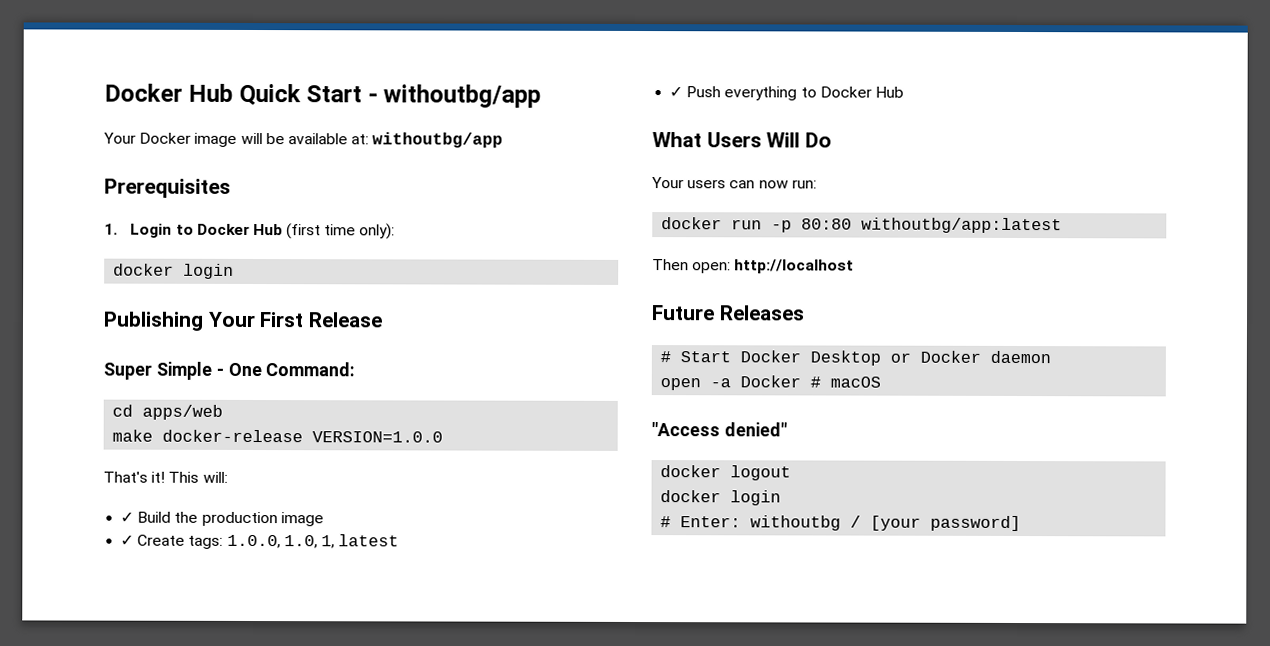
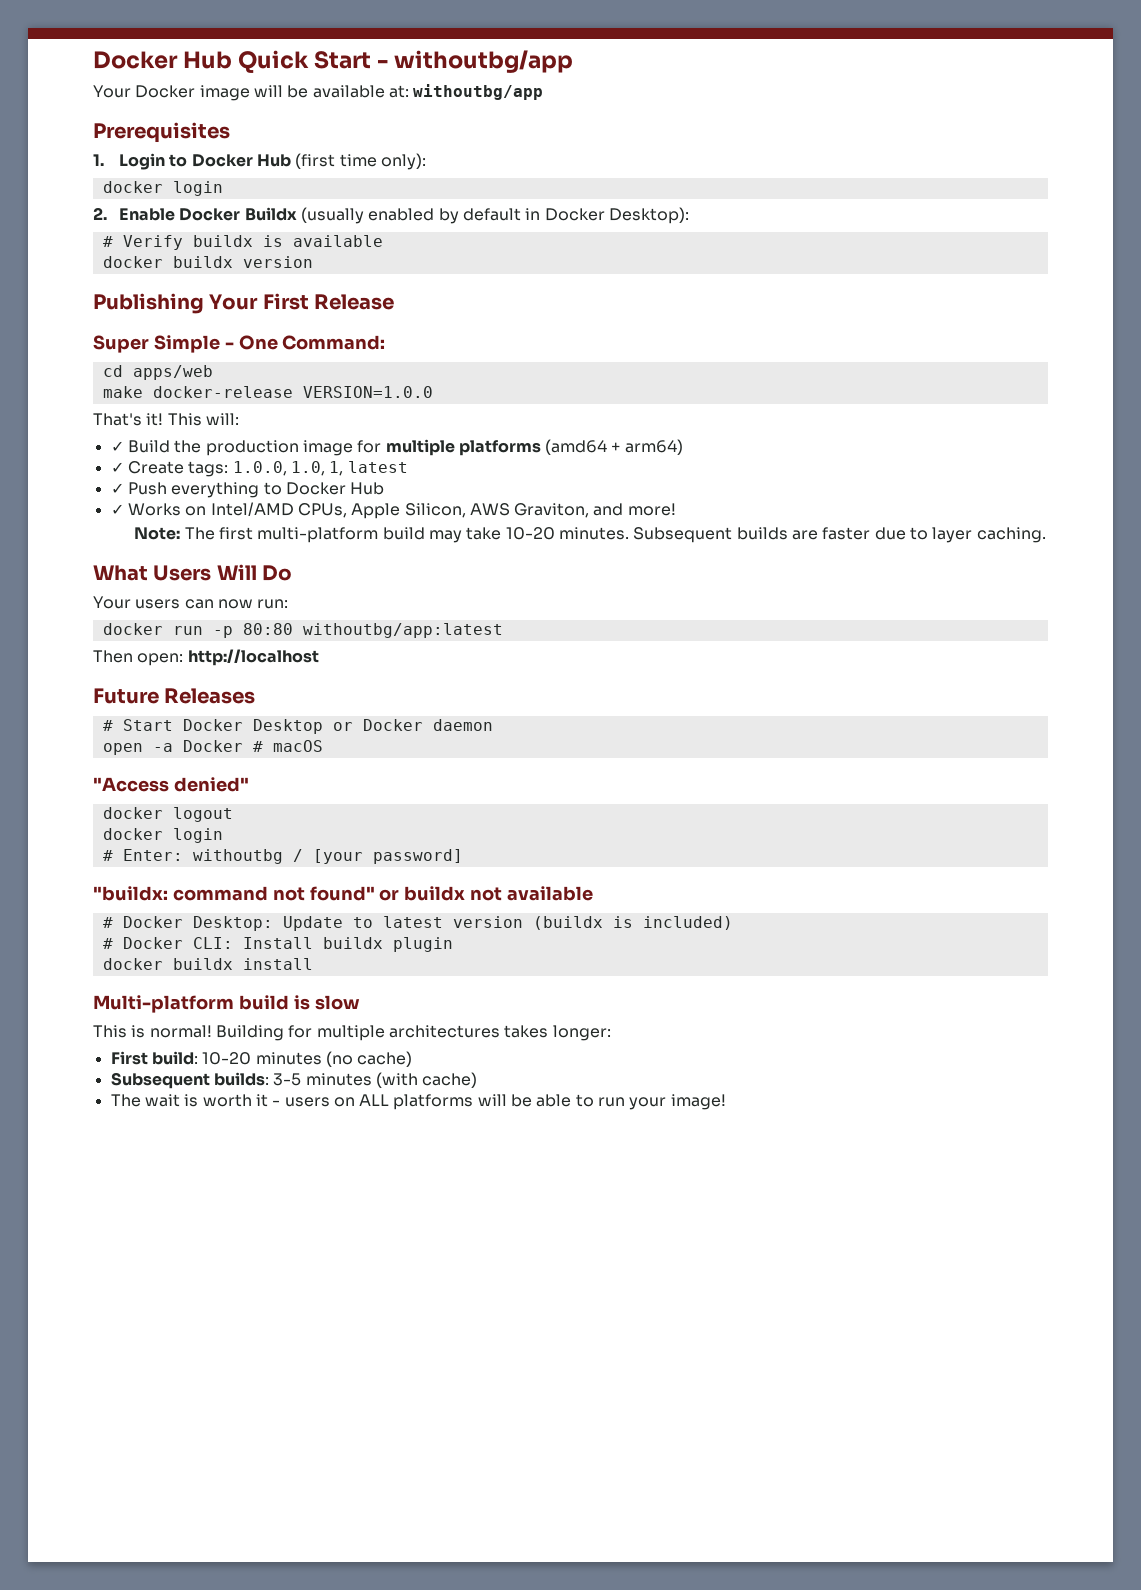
+ 2. Enable Docker Buildx (usually enabled by default in Docker Desktop):
+ # Verify buildx is available
+ docker buildx version
- ✓ Build the production image
+ ✓ Build the production image for multiple platforms (amd64 + arm64)
+ ✓ Works on Intel/AMD CPUs, Apple Silicon, AWS Graviton, and more!
+ Note: The first multi-platform build may take 10-20 minutes. Subsequent builds are faster due to layer caching.
+ "buildx: command not found" or buildx not available
+ # Docker Desktop: Update to latest version (buildx is included)
+ # Docker CLI: Install buildx plugin
+ docker buildx install
+ Multi-platform build is slow
+ This is normal! Building for multiple architectures takes longer:
+ First build: 10-20 minutes (no cache)
+ Subsequent builds: 3-5 minutes (with cache)
+ The wait is worth it - users on ALL platforms will be able to run your image!

